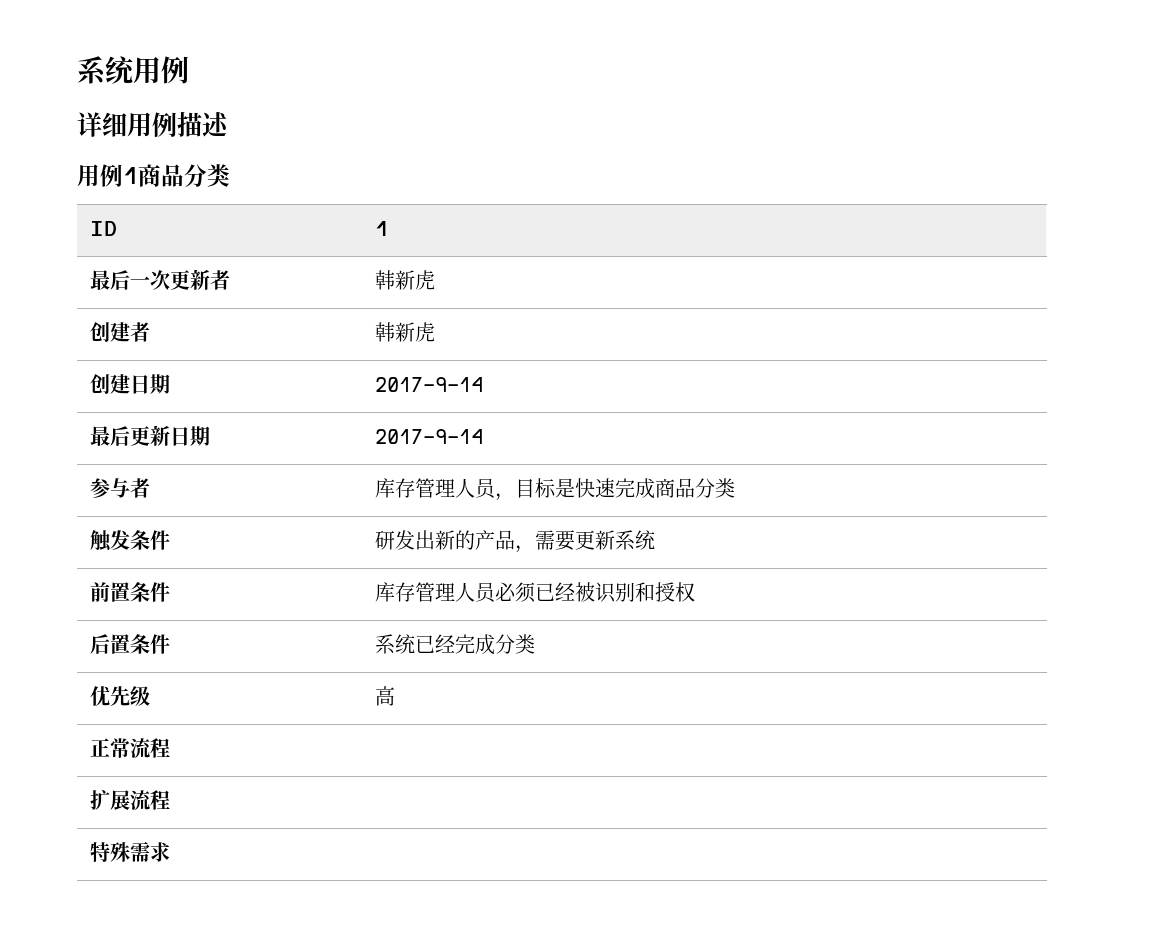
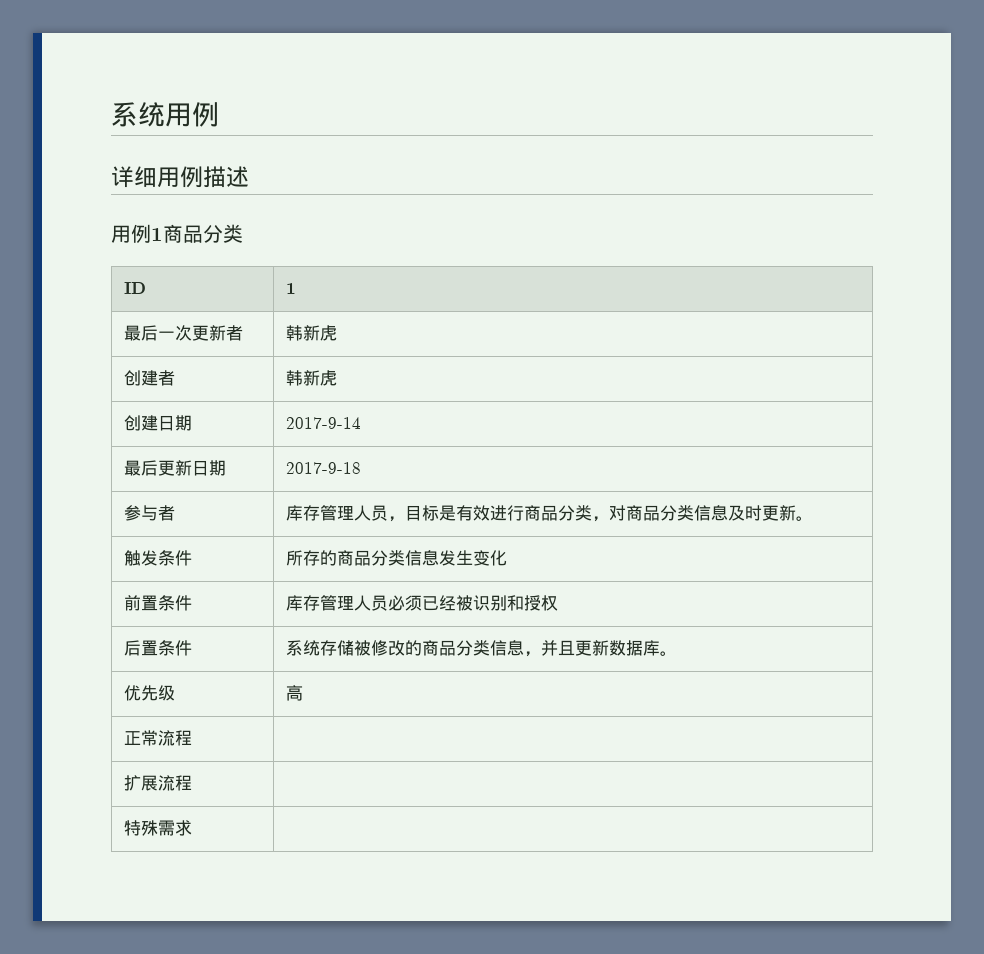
- 最后更新日期 | 2017-9-14
+ 最后更新日期 | 2017-9-18
- 参与者 | 库存管理人员，目标是快速完成商品分类
- 触发条件 | 研发出新的产品，需要更新系统
+ 参与者 | 库存管理人员，目标是有效进行商品分类，对商品分类信息及时更新。
+ 触发条件 | 所存的商品分类信息发生变化
- 后置条件 | 系统已经完成分类
+ 后置条件 | 系统存储被修改的商品分类信息，并且更新数据库。

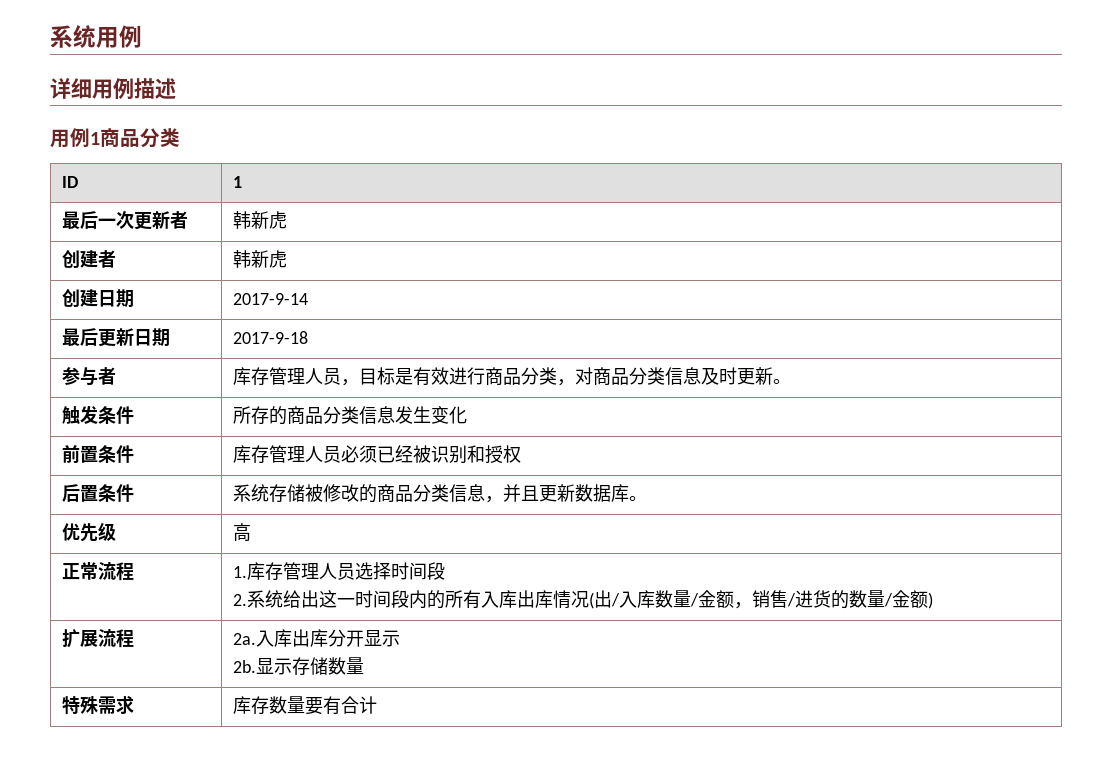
- 正常流程 |
- 扩展流程 |
- 特殊需求 |
+ 正常流程 | 1.库存管理人员选择时间段
+ 2.系统给出这一时间段内的所有入库出库情况(出/入库数量/金额，销售/进货的数量/金额)
+ 扩展流程 | 2a.入库出库分开显示
+ 2b.显示存储数量
+ 特殊需求 | 库存数量要有合计

